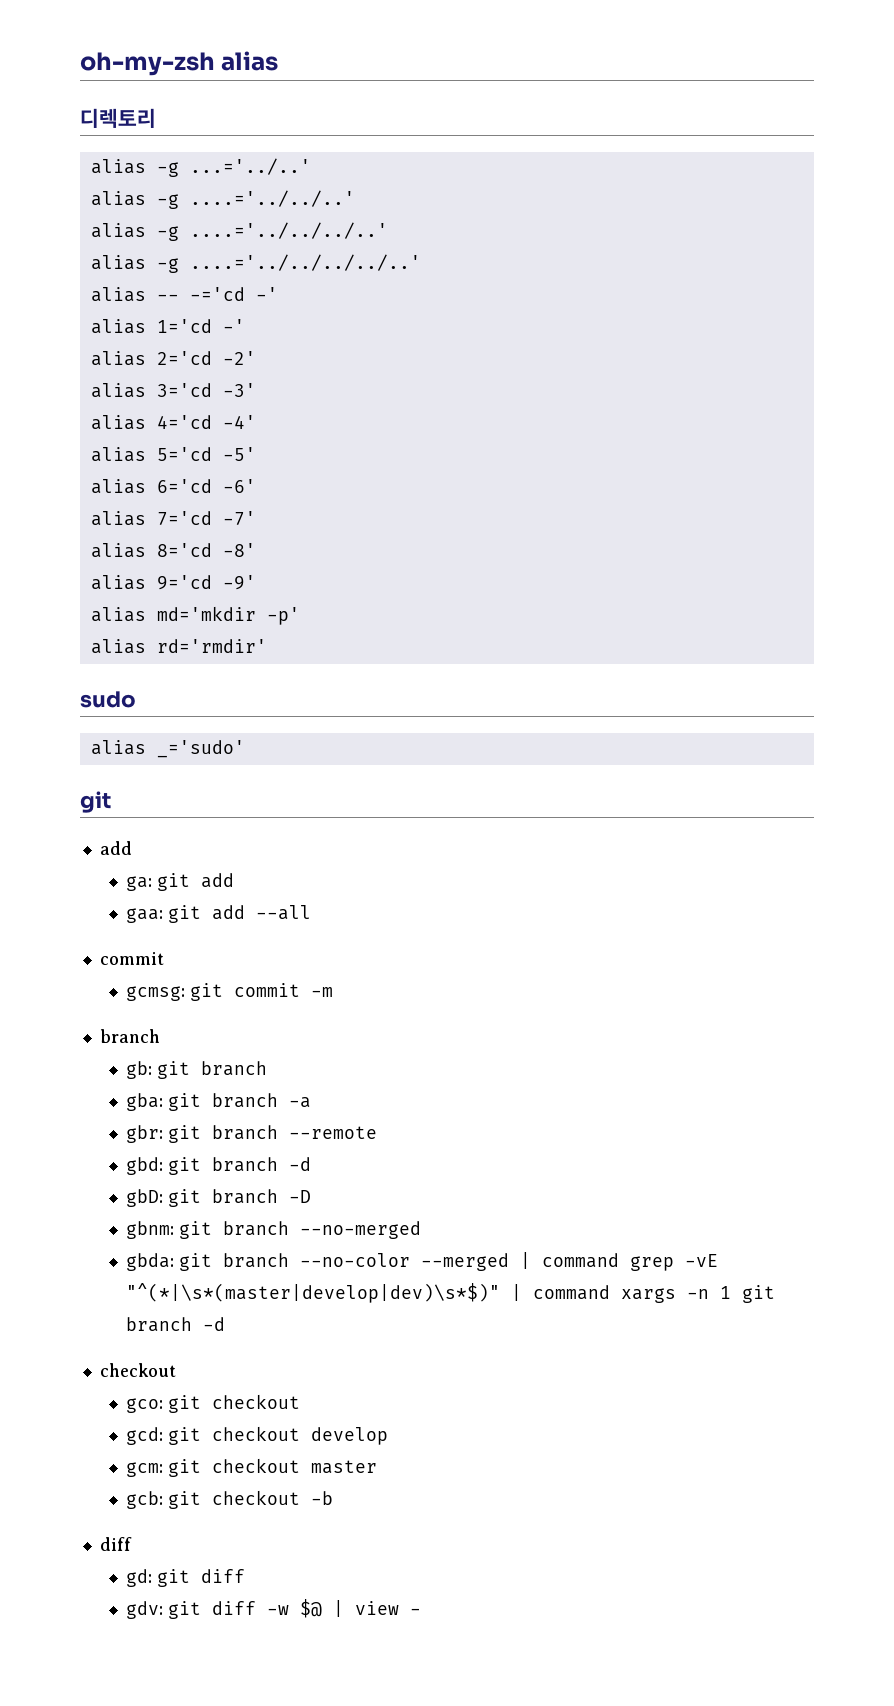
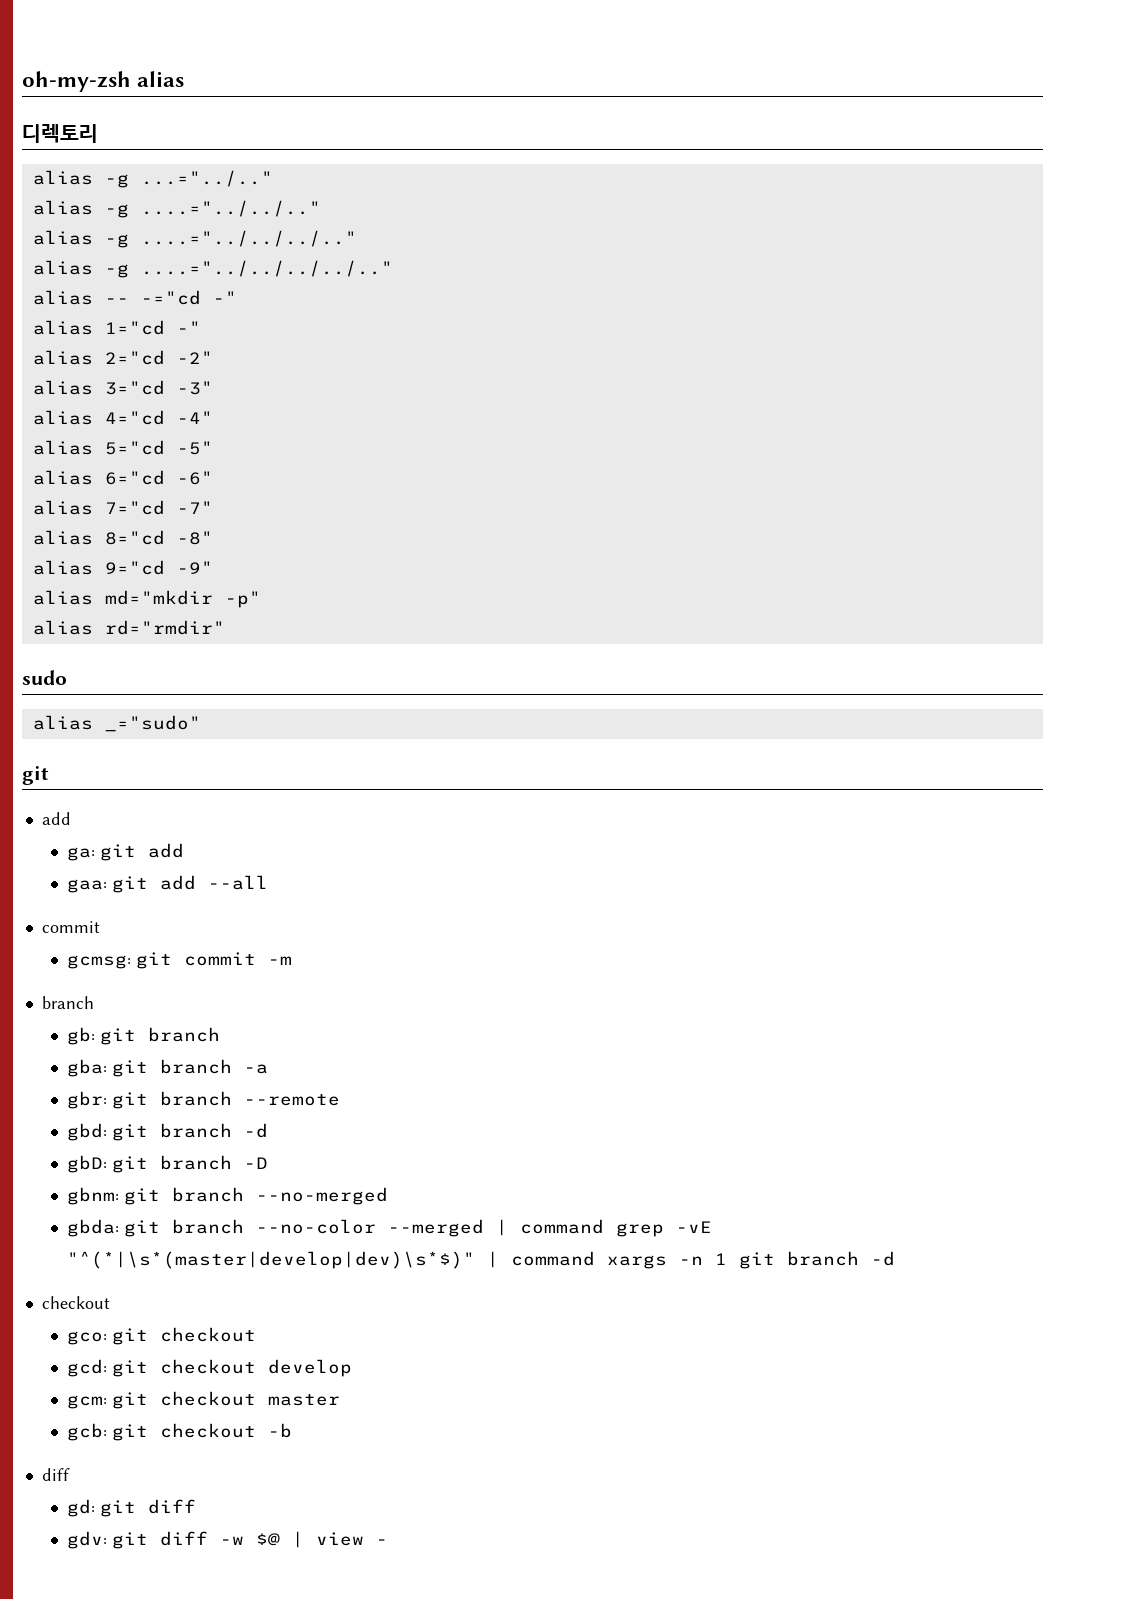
- alias -g ...='../..'
- alias -g ....='../../..'
- alias -g ....='../../../..'
- alias -g ....='../../../../..'
+ alias -g ...="../.."
+ alias -g ....="../../.."
+ alias -g ....="../../../.."
+ alias -g ....="../../../../.."
- alias -- -='cd -'
- alias 1='cd -'
- alias 2='cd -2'
- alias 3='cd -3'
- alias 4='cd -4'
- alias 5='cd -5'
- alias 6='cd -6'
- alias 7='cd -7'
- alias 8='cd -8'
- alias 9='cd -9'
- alias md='mkdir -p'
- alias rd='rmdir'
+ alias -- -="cd -"
+ alias 1="cd -"
+ alias 2="cd -2"
+ alias 3="cd -3"
+ alias 4="cd -4"
+ alias 5="cd -5"
+ alias 6="cd -6"
+ alias 7="cd -7"
+ alias 8="cd -8"
+ alias 9="cd -9"
+ alias md="mkdir -p"
+ alias rd="rmdir"
- alias _='sudo'
+ alias _="sudo"

